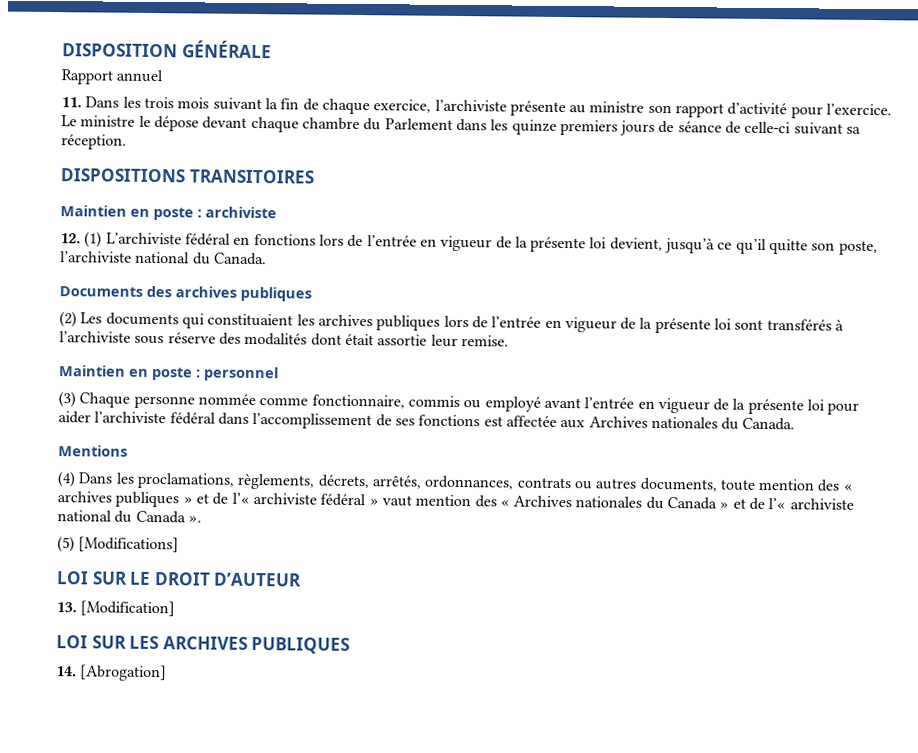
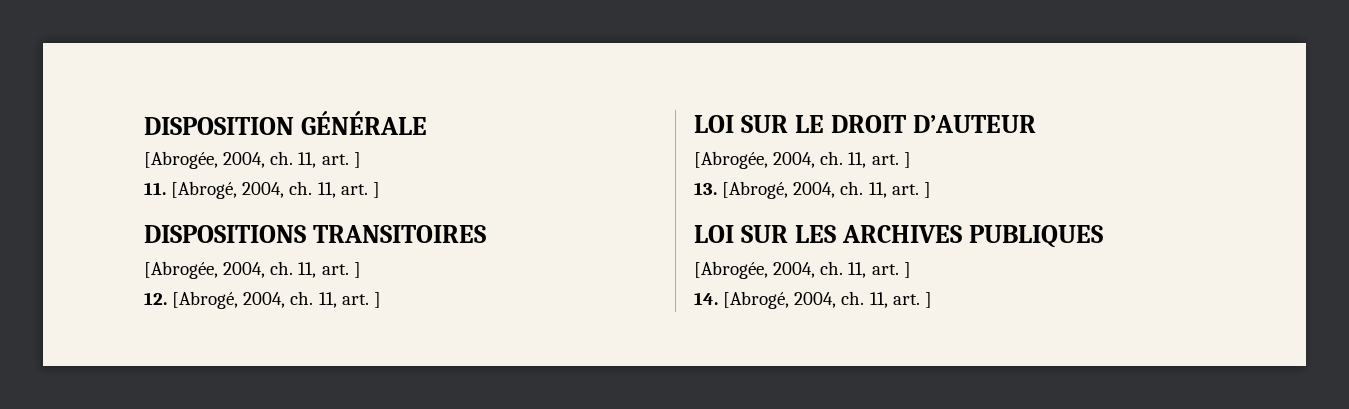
  DISPOSITION GÉNÉRALE
- Rapport annuel
- 11. Dans les trois mois suivant la fin de chaque exercice, l’archiviste présente au ministre son rapport d’activité pour l’exercice. Le ministre le dépose devant chaque chambre du Parlement dans les quinze premiers jours de séance de celle-ci suivant sa réception.
+ [Abrogée, 2004, ch. 11, art. ]
+ 11. [Abrogé, 2004, ch. 11, art. ]
  DISPOSITIONS TRANSITOIRES
- Maintien en poste : archiviste
- 12. (1) L’archiviste fédéral en fonctions lors de l’entrée en vigueur de la présente loi devient, jusqu’à ce qu’il quitte son poste, l’archiviste national du Canada.
- Documents des archives publiques
- (2) Les documents qui constituaient les archives publiques lors de l’entrée en vigueur de la présente loi sont transférés à l’archiviste sous réserve des modalités dont était assortie leur remise.
- Maintien en poste : personnel
- (3) Chaque personne nommée comme fonctionnaire, commis ou employé avant l’entrée en vigueur de la présente loi pour aider l’archiviste fédéral dans l’accomplissement de ses fonctions est affectée aux Archives nationales du Canada.
- Mentions
- (4) Dans les proclamations, règlements, décrets, arrêtés, ordonnances, contrats ou autres documents, toute mention des « archives publiques » et de l’« archiviste fédéral » vaut mention des « Archives nationales du Canada » et de l’« archiviste national du Canada ».
- (5) [Modifications]
+ [Abrogée, 2004, ch. 11, art. ]
+ 12. [Abrogé, 2004, ch. 11, art. ]
  LOI SUR LE DROIT D’AUTEUR
- 13. [Modification]
+ [Abrogée, 2004, ch. 11, art. ]
+ 13. [Abrogé, 2004, ch. 11, art. ]
  LOI SUR LES ARCHIVES PUBLIQUES
- 14. [Abrogation]
+ [Abrogée, 2004, ch. 11, art. ]
+ 14. [Abrogé, 2004, ch. 11, art. ]

